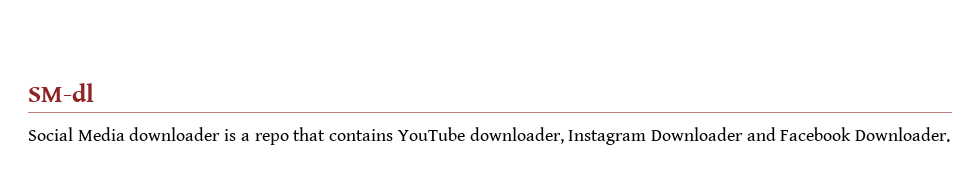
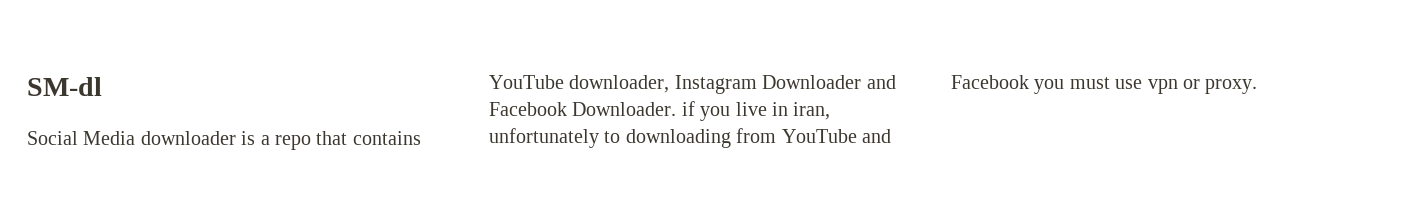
- Social Media downloader is a repo that contains YouTube downloader, Instagram Downloader and Facebook Downloader.
+ Social Media downloader is a repo that contains YouTube downloader, Instagram Downloader and Facebook Downloader. if you live in iran, unfortunately to downloading from YouTube and Facebook you must use vpn or proxy.

